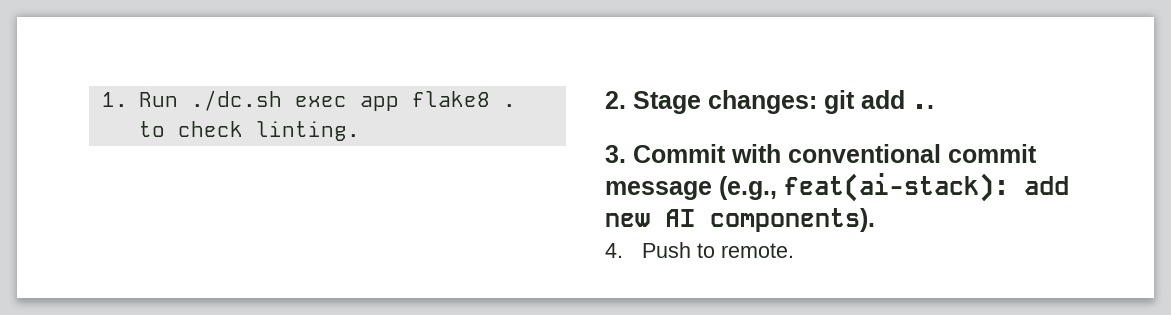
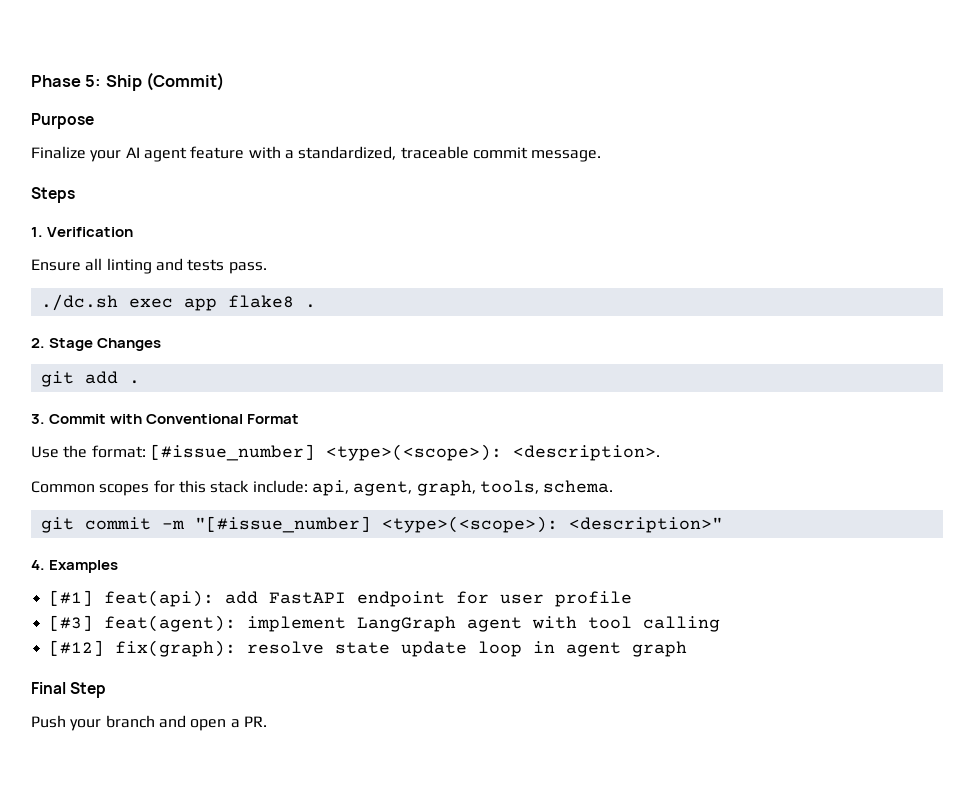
- 1. Run ./dc.sh exec app flake8 . to check linting.
+ Phase 5: Ship (Commit)
+ Purpose
+ Finalize your AI agent feature with a standardized, traceable commit message.
+ Steps
+ 1. Verification
+ Ensure all linting and tests pass.
+ ./dc.sh exec app flake8 .
- 2. Stage changes: git add ..
+ 2. Stage Changes
+ git add .
- 3. Commit with conventional commit message (e.g., feat(ai-stack): add new AI components).
- 4. Push to remote.
+ 3. Commit with Conventional Format
+ Use the format: [#issue_number] <type>(<scope>): <description>.
+ Common scopes for this stack include: api, agent, graph, tools, schema.
+ git commit -m "[#issue_number] <type>(<scope>): <description>"
+ 4. Examples
+ [#1] feat(api): add FastAPI endpoint for user profile
+ [#3] feat(agent): implement LangGraph agent with tool calling
+ [#12] fix(graph): resolve state update loop in agent graph
+ Final Step
+ Push your branch and open a PR.

